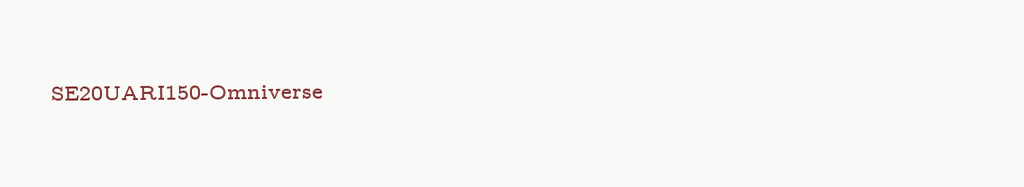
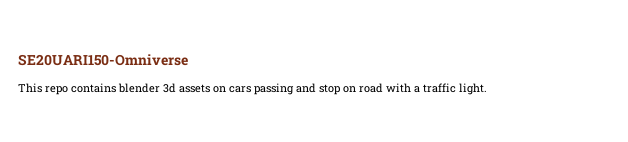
+ This repo contains blender 3d assets on cars passing and stop on road with a traffic light.

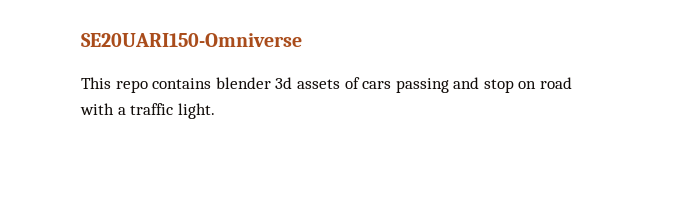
- This repo contains blender 3d assets on cars passing and stop on road with a traffic light.
+ This repo contains blender 3d assets of cars passing and stop on road with a traffic light.

